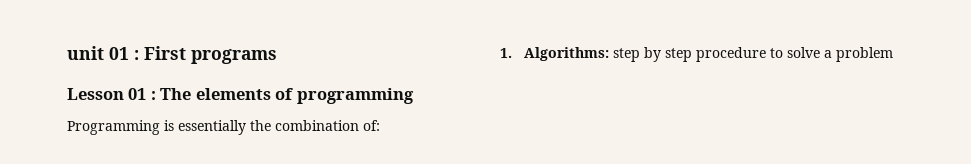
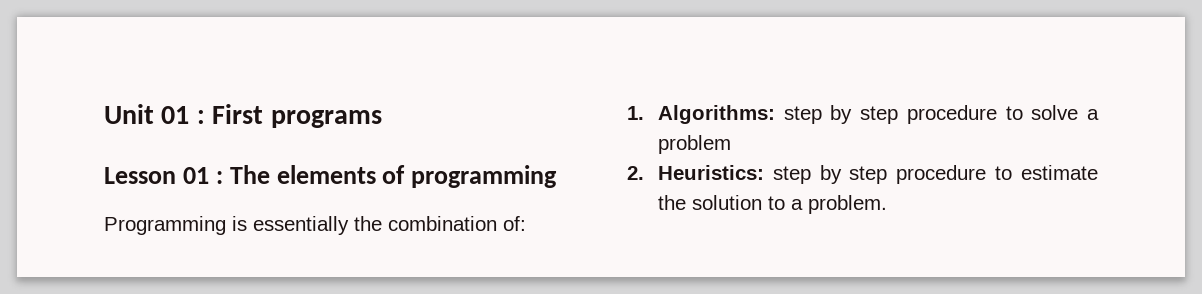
- unit 01 : First programs
+ Unit 01 : First programs
+ 2. Heuristics: step by step procedure to estimate the solution to a problem.

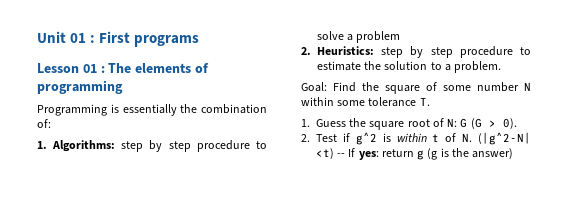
+ Goal: Find the square of some number N within some tolerance T.
+ 1. Guess the square root of N: G (G > 0).
+ 2. Test if g^2 is within t of N. (|g^2-N| <t) -- If yes: return g (g is the answer)

